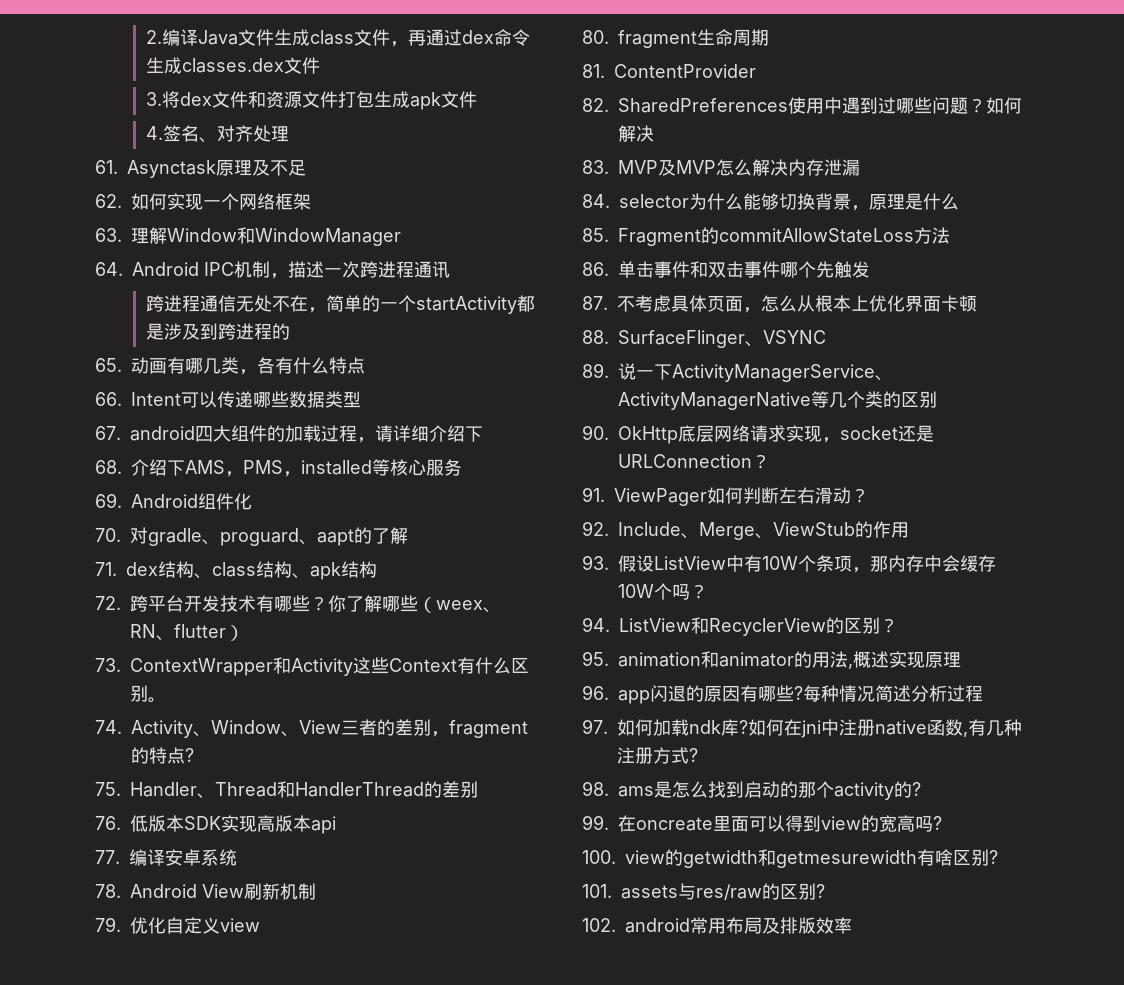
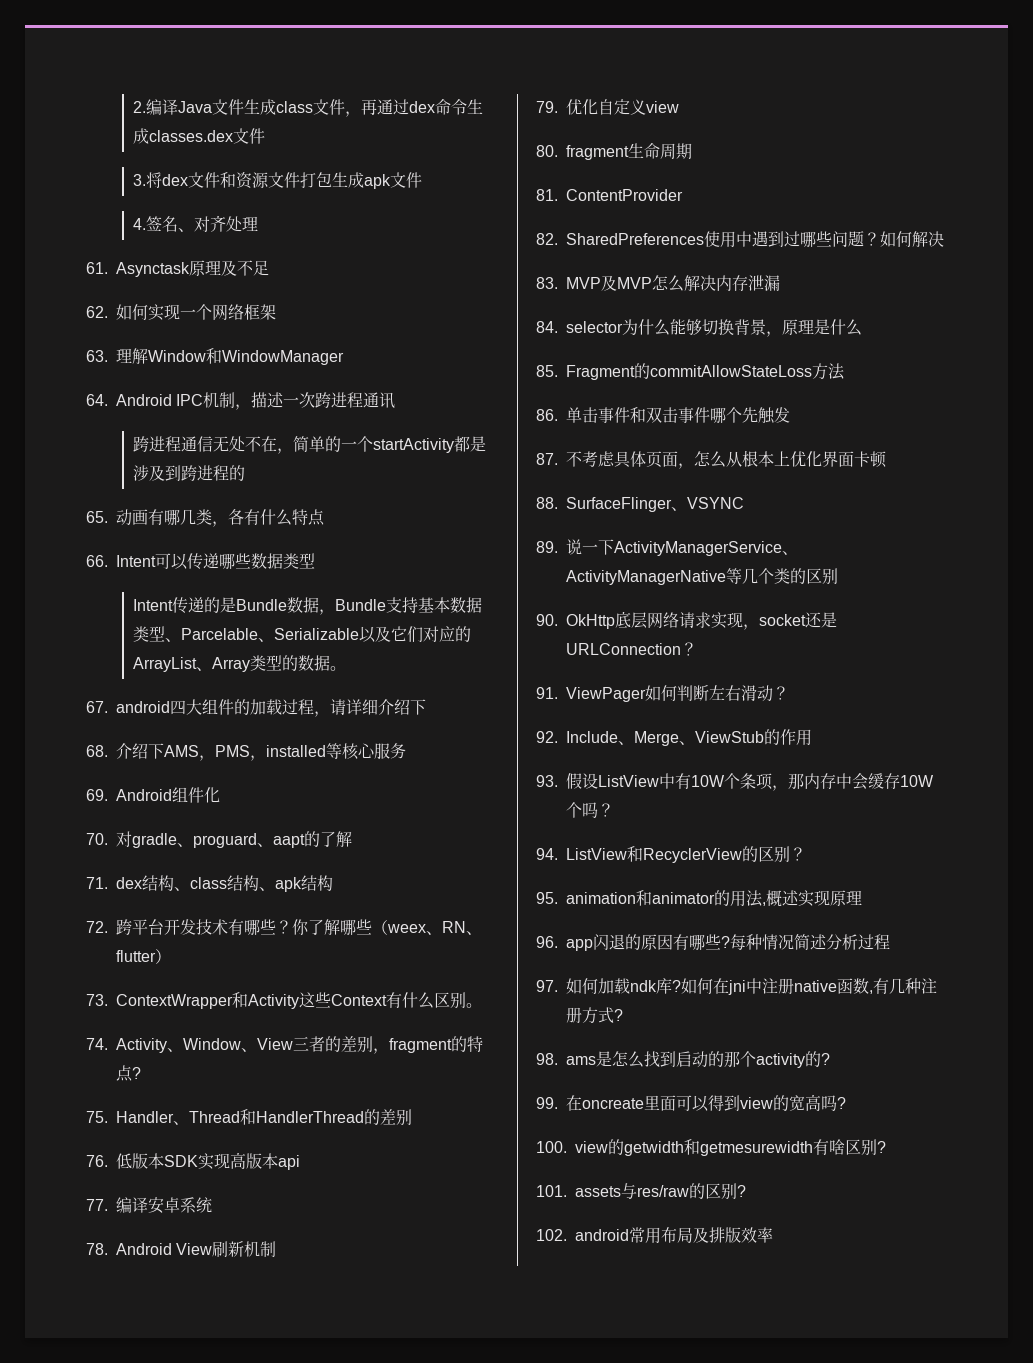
+ Intent传递的是Bundle数据，Bundle支持基本数据类型、Parcelable、Serializable以及它们对应的ArrayList、Array类型的数据。

